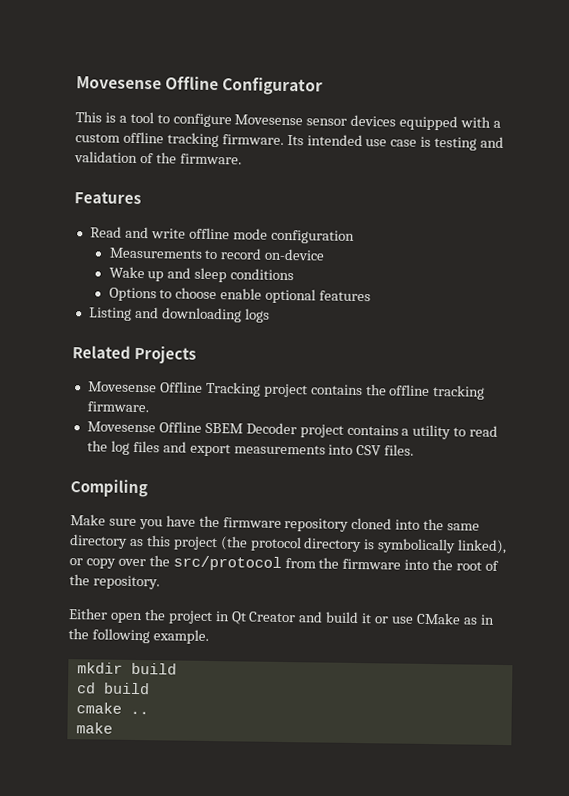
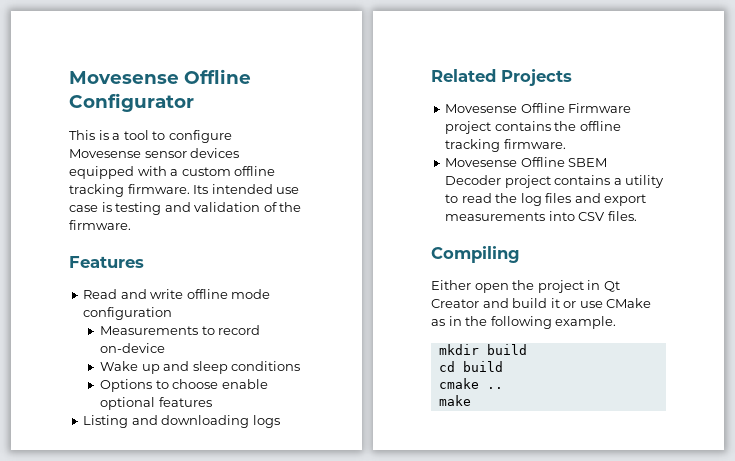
- Movesense Offline Tracking project contains the offline tracking firmware.
+ Movesense Offline Firmware project contains the offline tracking firmware.
- Make sure you have the firmware repository cloned into the same directory as this project (the protocol directory is symbolically linked), or copy over the src/protocol from the firmware into the root of the repository.

